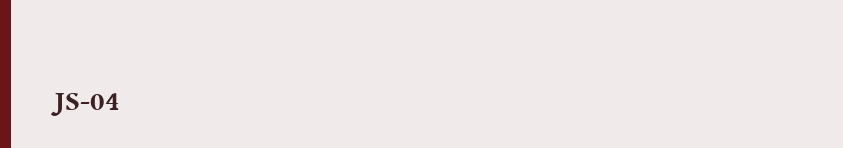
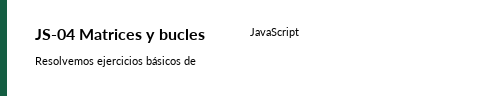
- JS-04
+ JS-04 Matrices y bucles
+ Resolvemos ejercicios básicos de JavaScript

